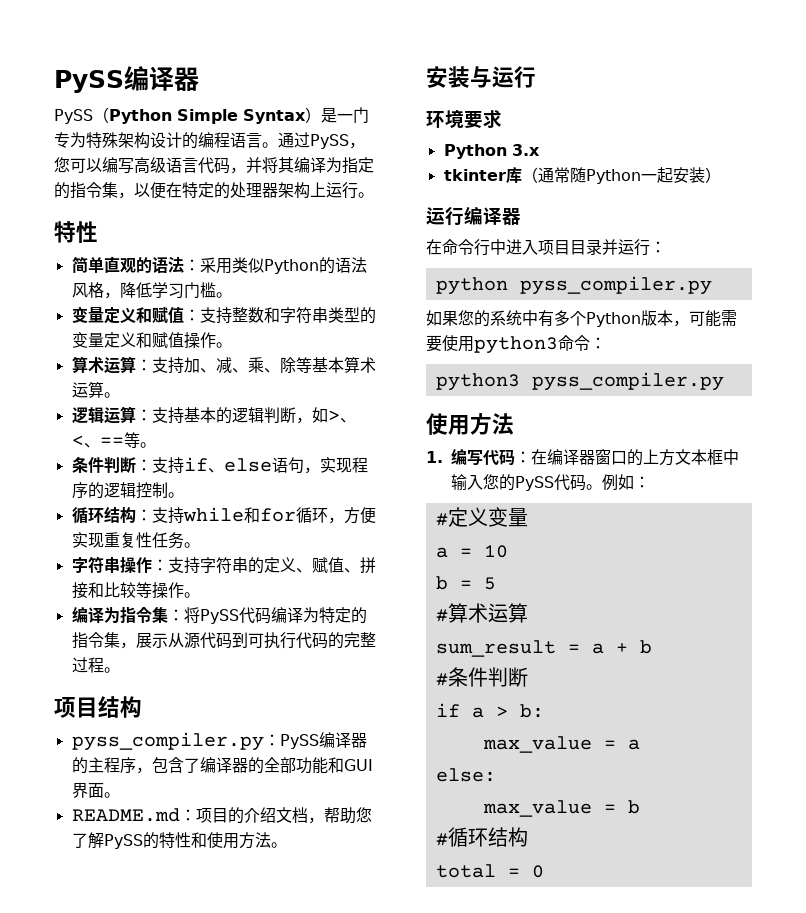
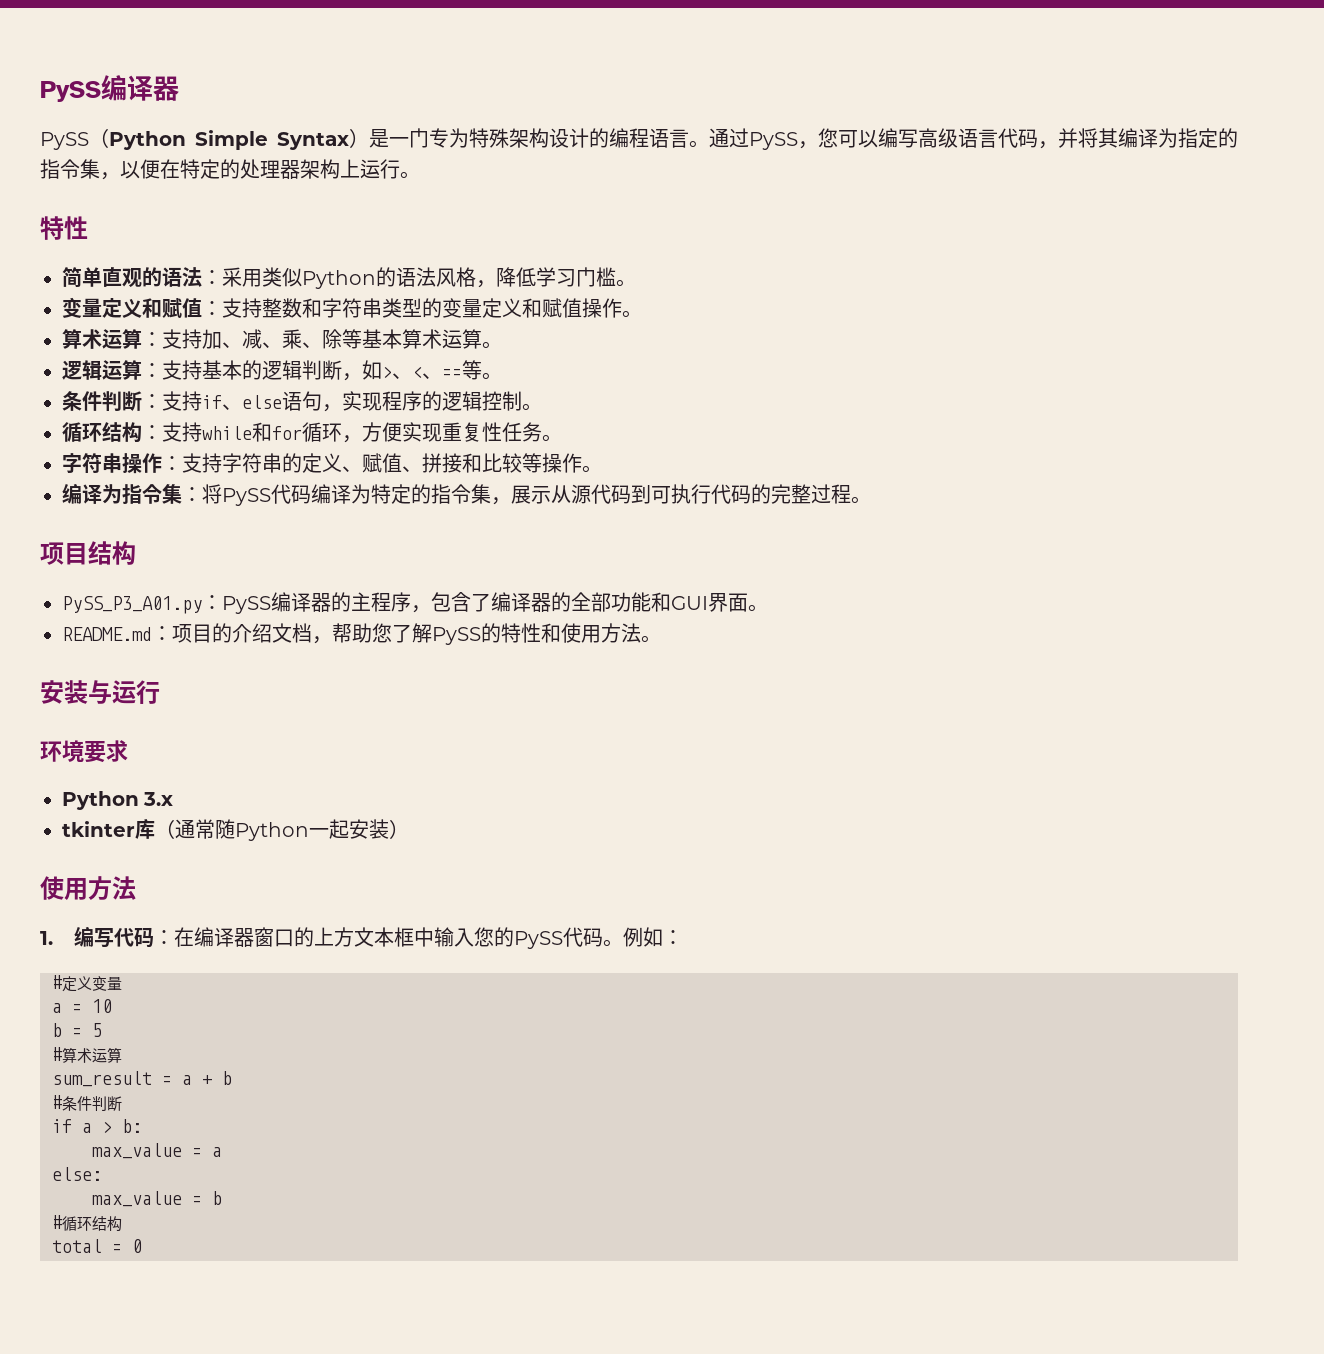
- pyss_compiler.py：PySS编译器的主程序，包含了编译器的全部功能和GUI界面。
+ PySS_P3_A01.py：PySS编译器的主程序，包含了编译器的全部功能和GUI界面。
- 运行编译器
- 在命令行中进入项目目录并运行：
- python pyss_compiler.py
- 如果您的系统中有多个Python版本，可能需要使用python3命令：
- python3 pyss_compiler.py

